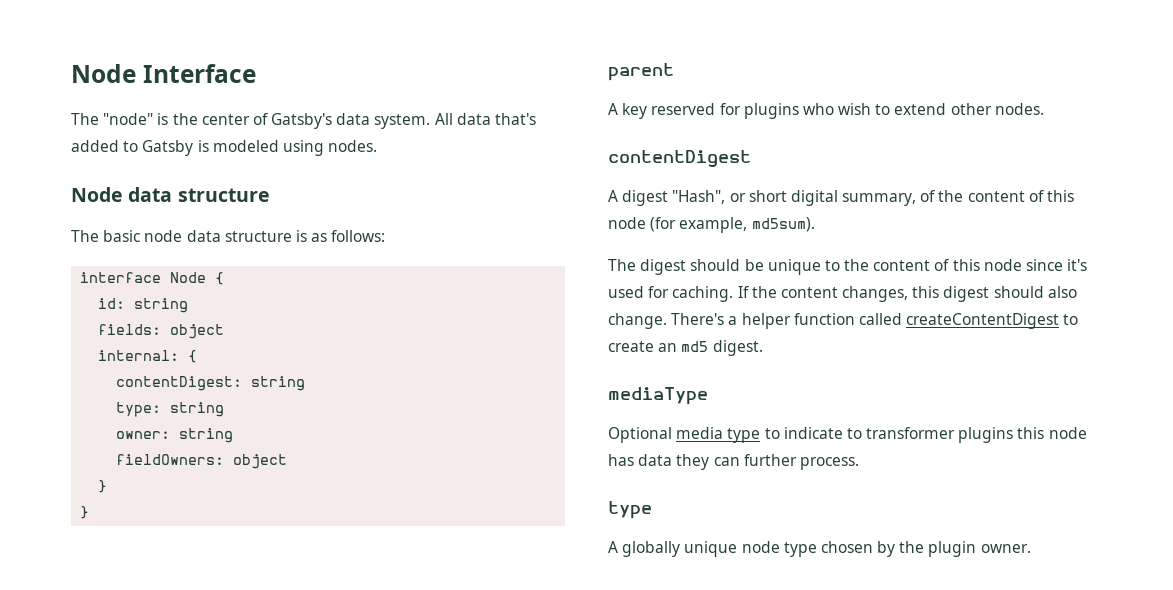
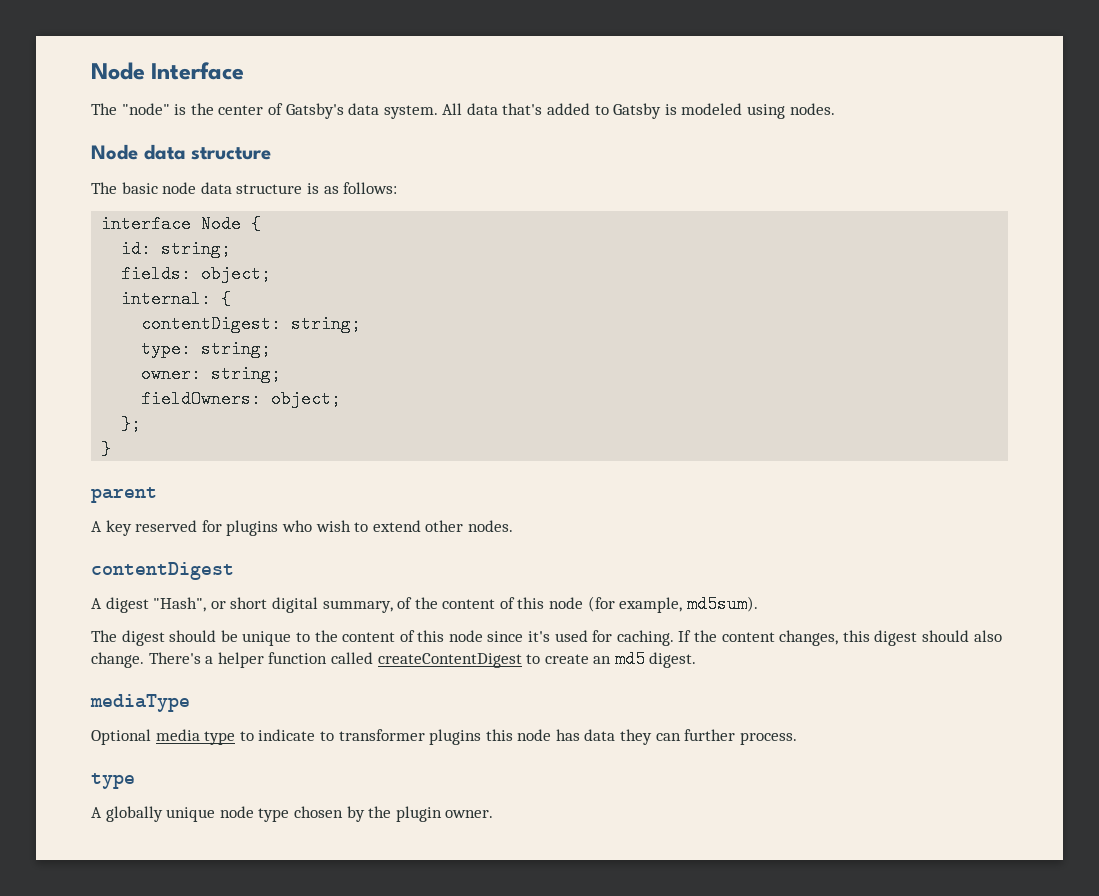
- id: string
+ id: string;
- fields: object
+ fields: object;
- contentDigest: string
+ contentDigest: string;
- type: string
+ type: string;
- owner: string
+ owner: string;
- fieldOwners: object
- }
+ fieldOwners: object;
+ };

